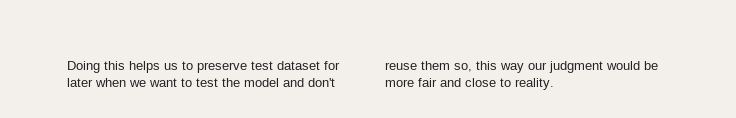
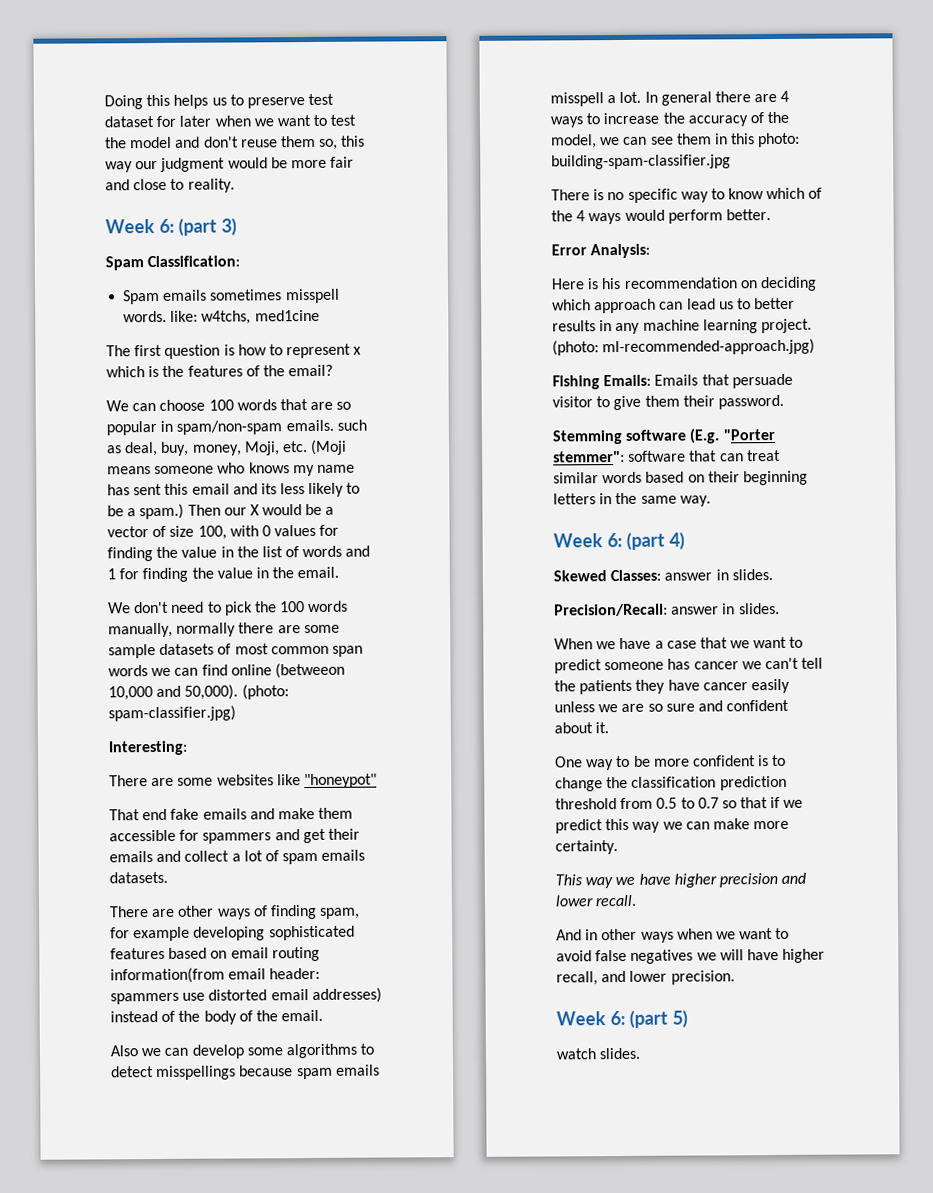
+ Week 6: (part 3)
+ Spam Classification:
+ Spam emails sometimes misspell words. like: w4tchs, med1cine
+ The first question is how to represent x which is the features of the email?
+ We can choose 100 words that are so popular in spam/non-spam emails. such as deal, buy, money, Moji, etc. (Moji means someone who knows my name has sent this email and its less likely to be a spam.) Then our X would be a vector of size 100, with 0 values for finding the value in the list of words and 1 for finding the value in the email.
+ We don't need to pick the 100 words manually, normally there are some sample datasets of most common span words we can find online (betweeon 10,000 and 50,000). (photo: spam-classifier.jpg)
+ Interesting:
+ There are some websites like "honeypot"
+ That end fake emails and make them accessible for spammers and get their emails and collect a lot of spam emails datasets.
+ There are other ways of finding spam, for example developing sophisticated features based on email routing information(from email header: spammers use distorted email addresses) instead of the body of the email.
+ Also we can develop some algorithms to detect misspellings because spam emails misspell a lot. In general there are 4 ways to increase the accuracy of the model, we can see them in this photo: building-spam-classifier.jpg
+ There is no specific way to know which of the 4 ways would perform better.
+ Error Analysis:
+ Here is his recommendation on deciding which approach can lead us to better results in any machine learning project. (photo: ml-recommended-approach.jpg)
+ Fishing Emails: Emails that persuade visitor to give them their password.
+ Stemming software (E.g. "Porter stemmer": software that can treat similar words based on their beginning letters in the same way.
+ Week 6: (part 4)
+ Skewed Classes: answer in slides.
+ Precision/Recall: answer in slides.
+ When we have a case that we want to predict someone has cancer we can't tell the patients they have cancer easily unless we are so sure and confident about it.
+ One way to be more confident is to change the classification prediction threshold from 0.5 to 0.7 so that if we predict this way we can make more certainty.
+ This way we have higher precision and lower recall.
+ And in other ways when we want to avoid false negatives we will have higher recall, and lower precision.
+ Week 6: (part 5)
+ watch slides.

